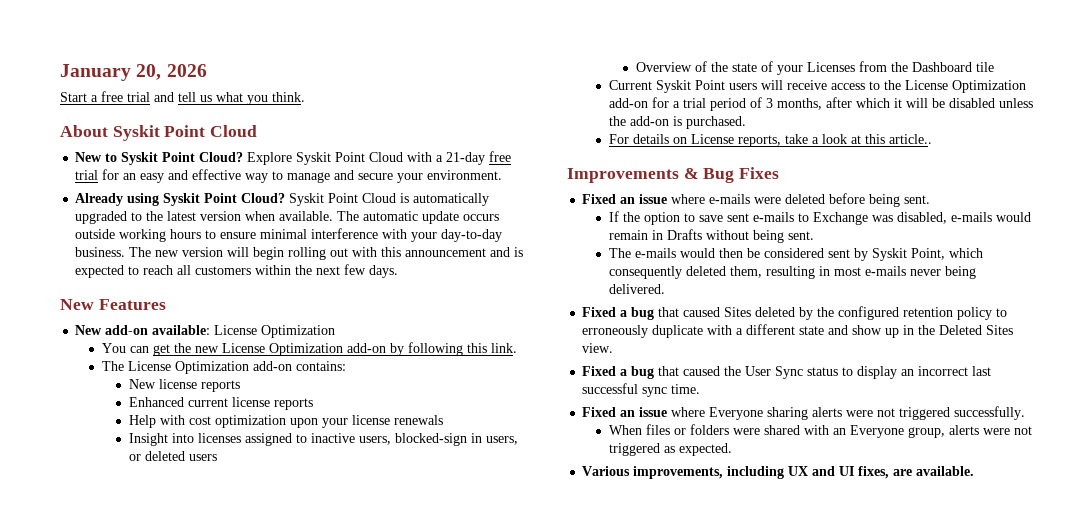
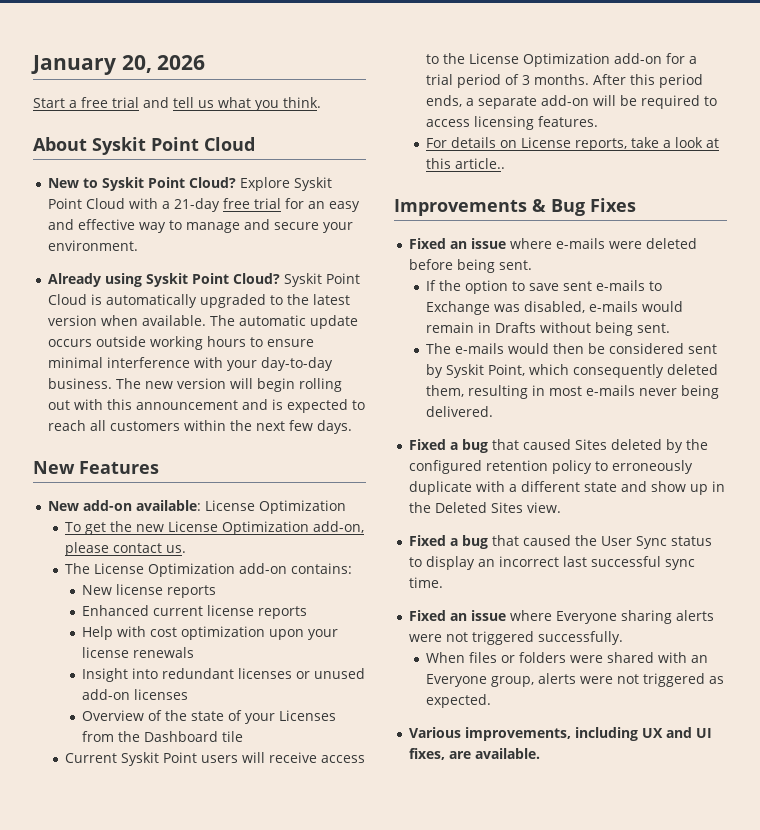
- You can get the new License Optimization add-on by following this link.
+ To get the new License Optimization add-on, please contact us.
- Insight into licenses assigned to inactive users, blocked-sign in users, or deleted users
+ Insight into redundant licenses or unused add-on licenses
- Current Syskit Point users will receive access to the License Optimization add-on for a trial period of 3 months, after which it will be disabled unless the add-on is purchased.
+ Current Syskit Point users will receive access to the License Optimization add-on for a trial period of 3 months. After this period ends, a separate add-on will be required to access licensing features.

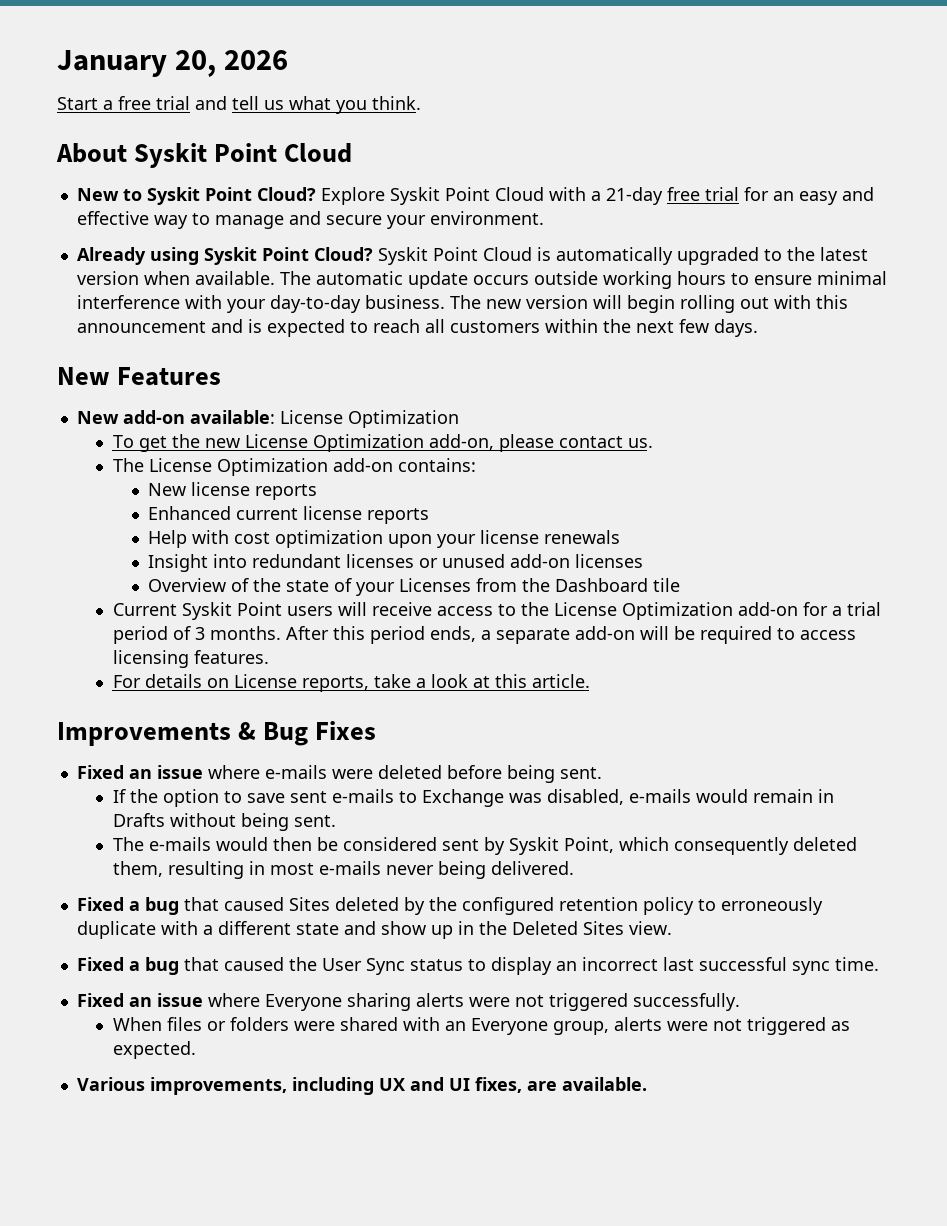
- For details on License reports, take a look at this article..
+ For details on License reports, take a look at this article.

